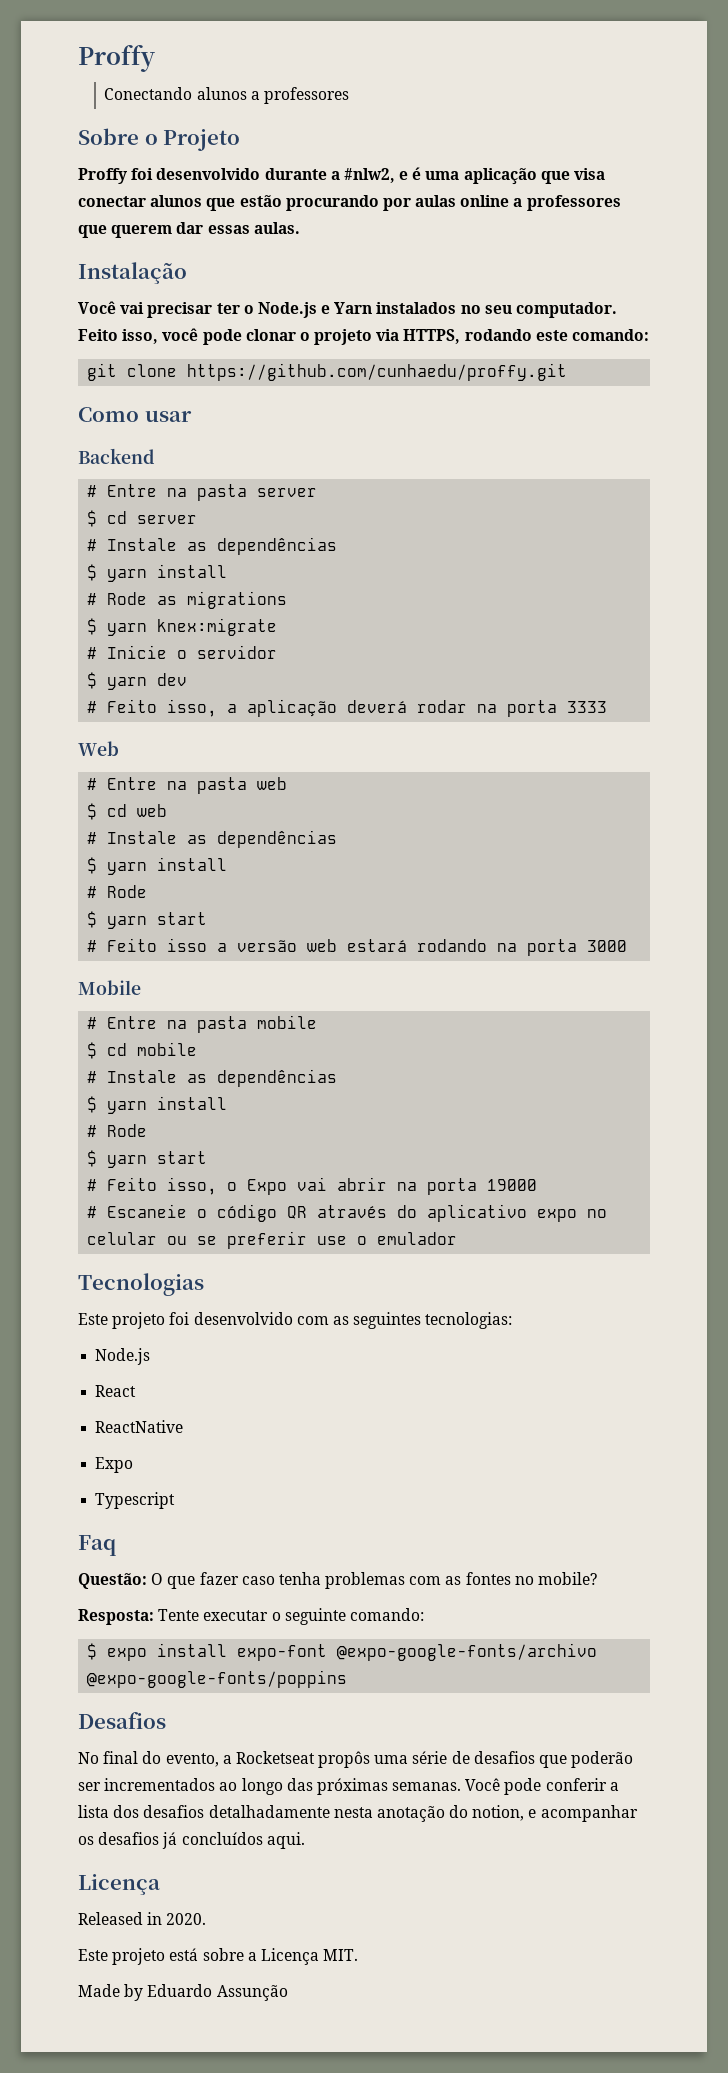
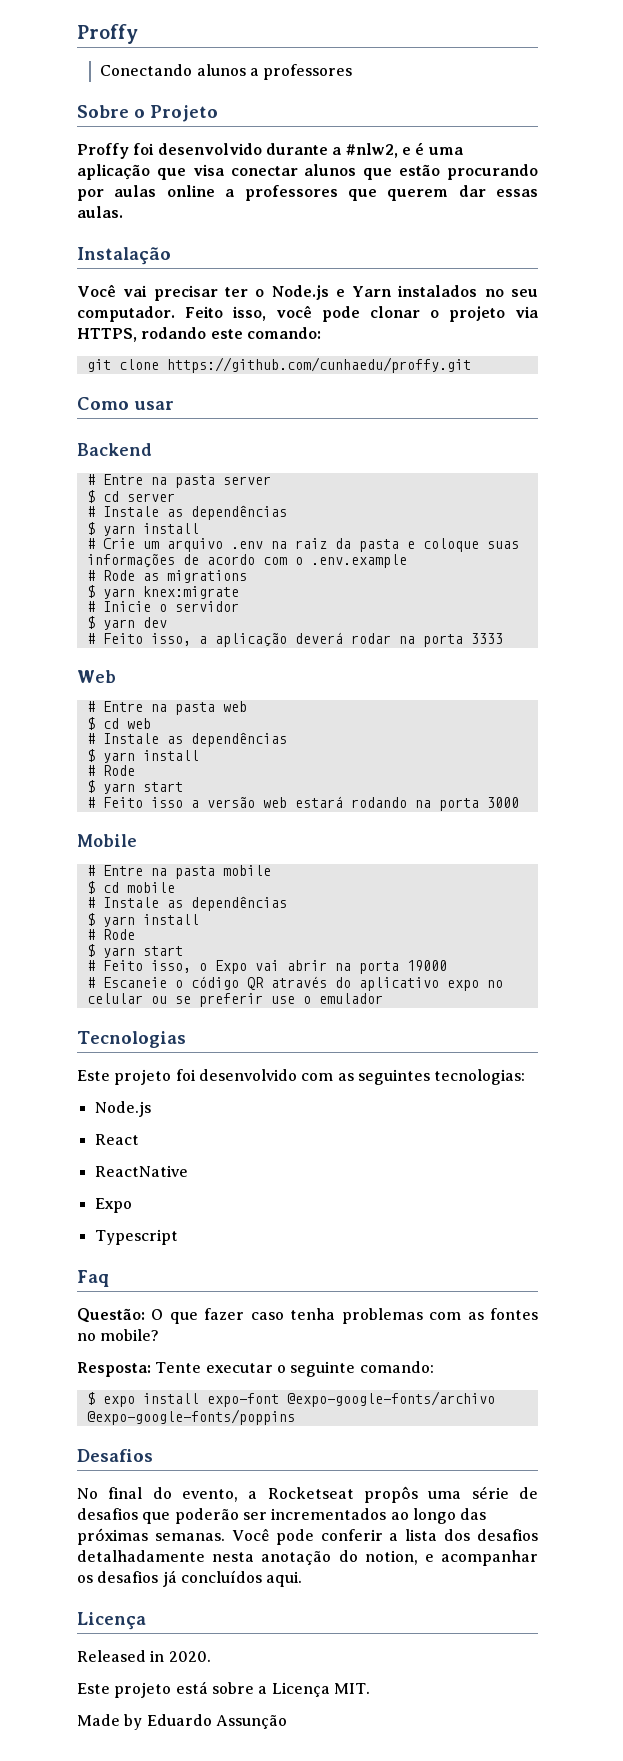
+ # Crie um arquivo .env na raiz da pasta e coloque suas informações de acordo com o .env.example

